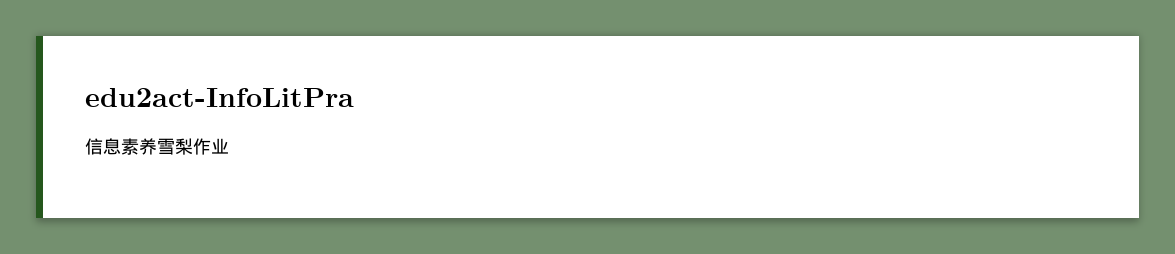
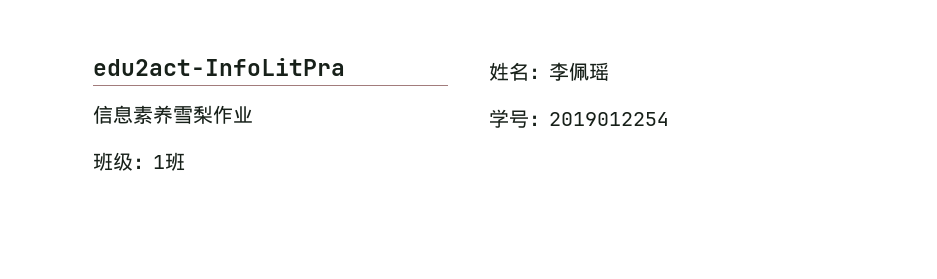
+ 班级：1班
+ 姓名：李佩瑶
+ 学号：2019012254

